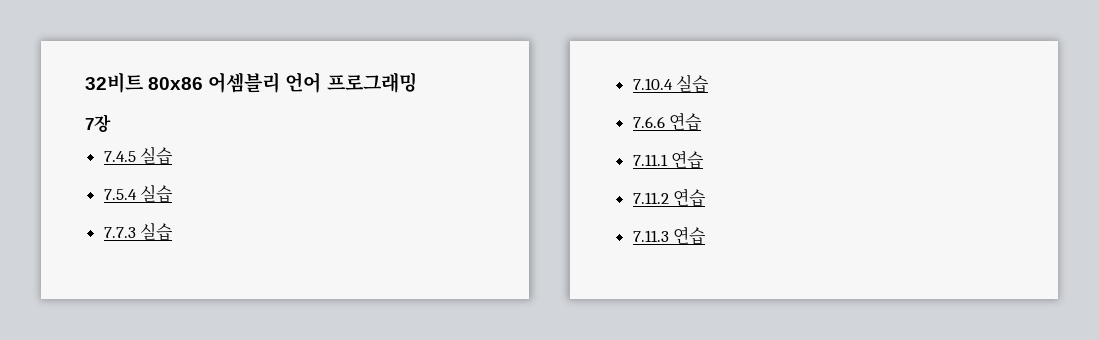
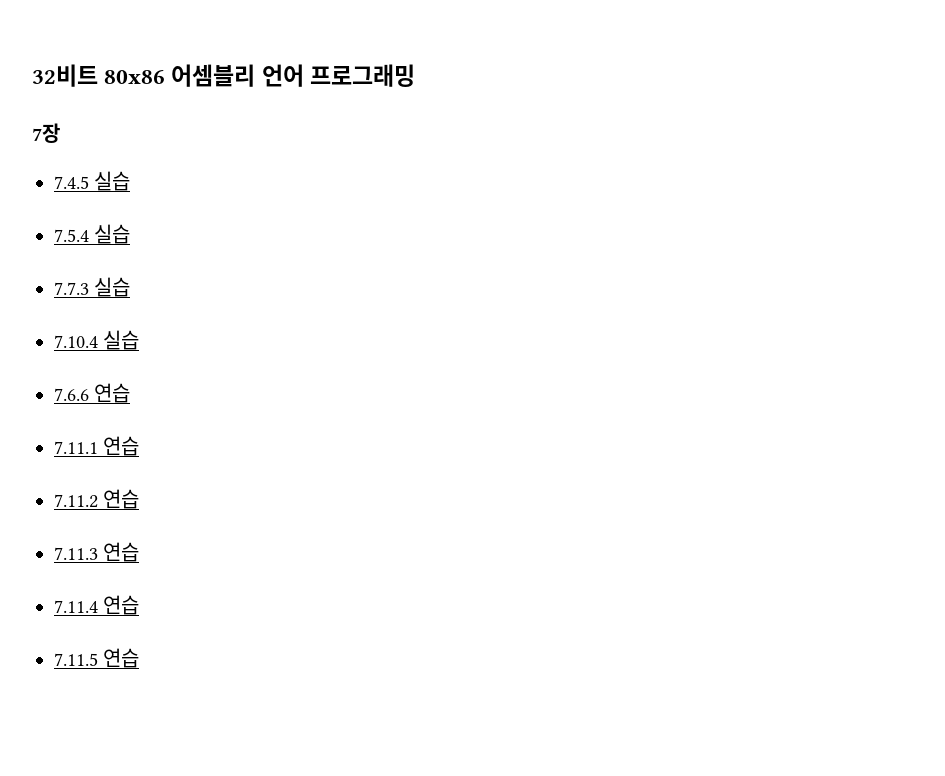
+ 7.11.4 연습
+ 7.11.5 연습

